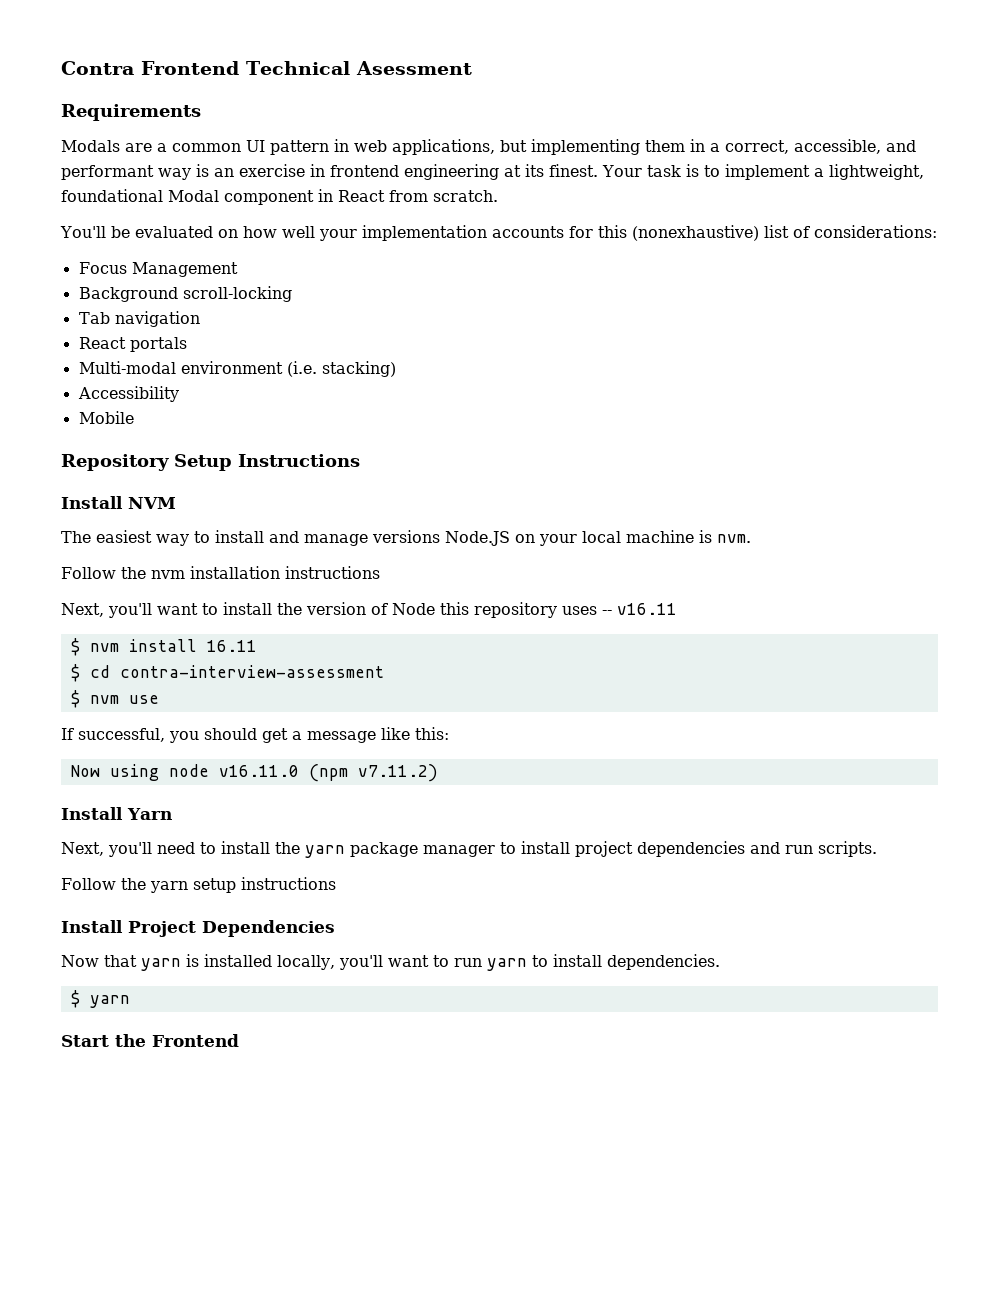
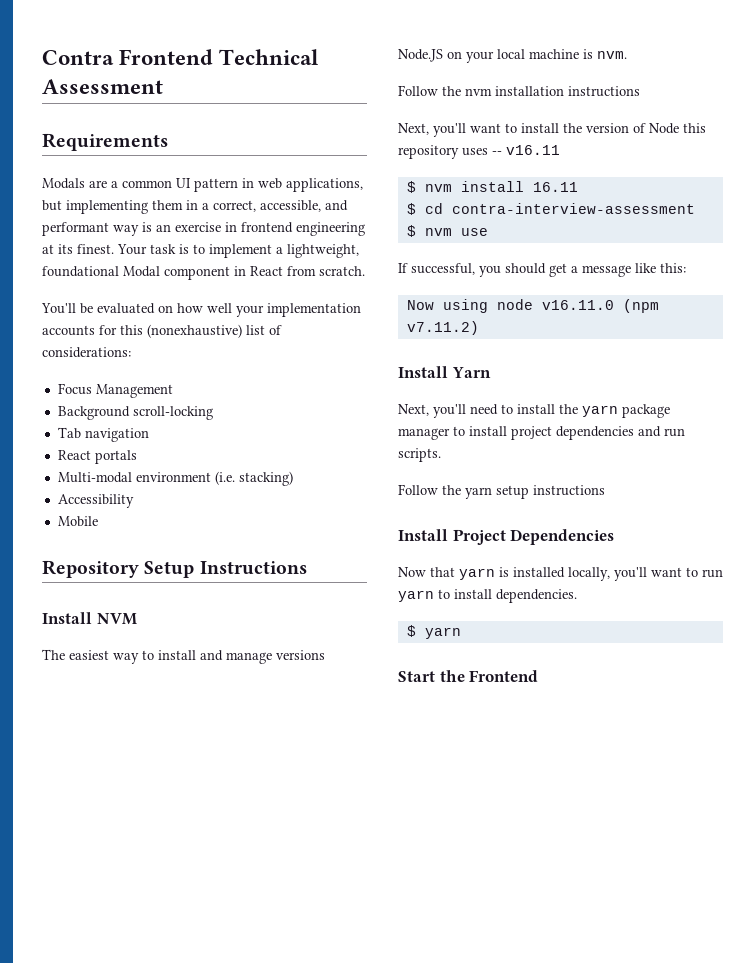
- Contra Frontend Technical Asessment
+ Contra Frontend Technical Assessment

